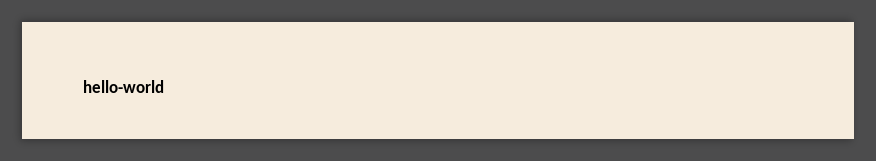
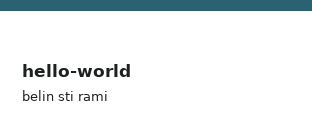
+ belin sti rami

